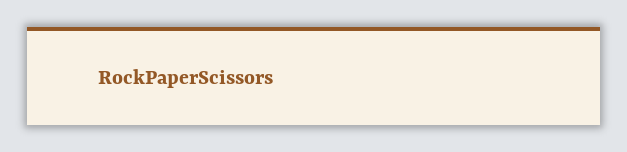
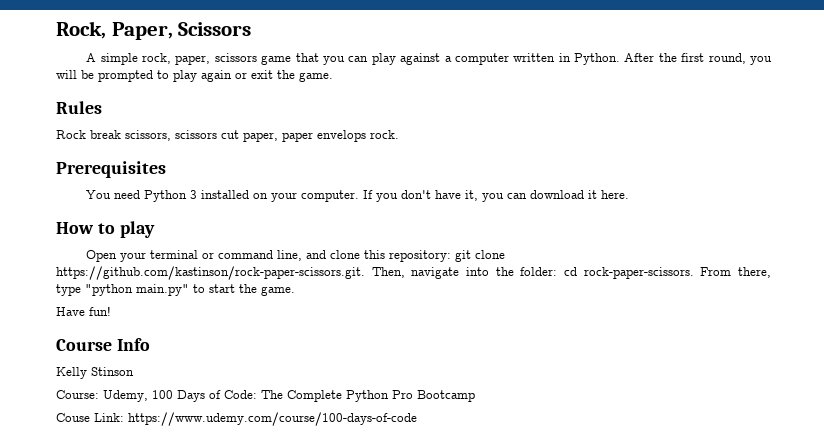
- RockPaperScissors
+ Rock, Paper, Scissors
+ A simple rock, paper, scissors game that you can play against a computer written in Python. After the first round, you will be prompted to play again or exit the game.
+ Rules
+ Rock break scissors, scissors cut paper, paper envelops rock.
+ Prerequisites
+ You need Python 3 installed on your computer. If you don't have it, you can download it here.
+ How to play
+ Open your terminal or command line, and clone this repository: git clone https://github.com/kastinson/rock-paper-scissors.git. Then, navigate into the folder: cd rock-paper-scissors. From there, type "python main.py" to start the game.
+ Have fun!
+ Course Info
+ Kelly Stinson
+ Course: Udemy, 100 Days of Code: The Complete Python Pro Bootcamp
+ Couse Link: https://www.udemy.com/course/100-days-of-code

